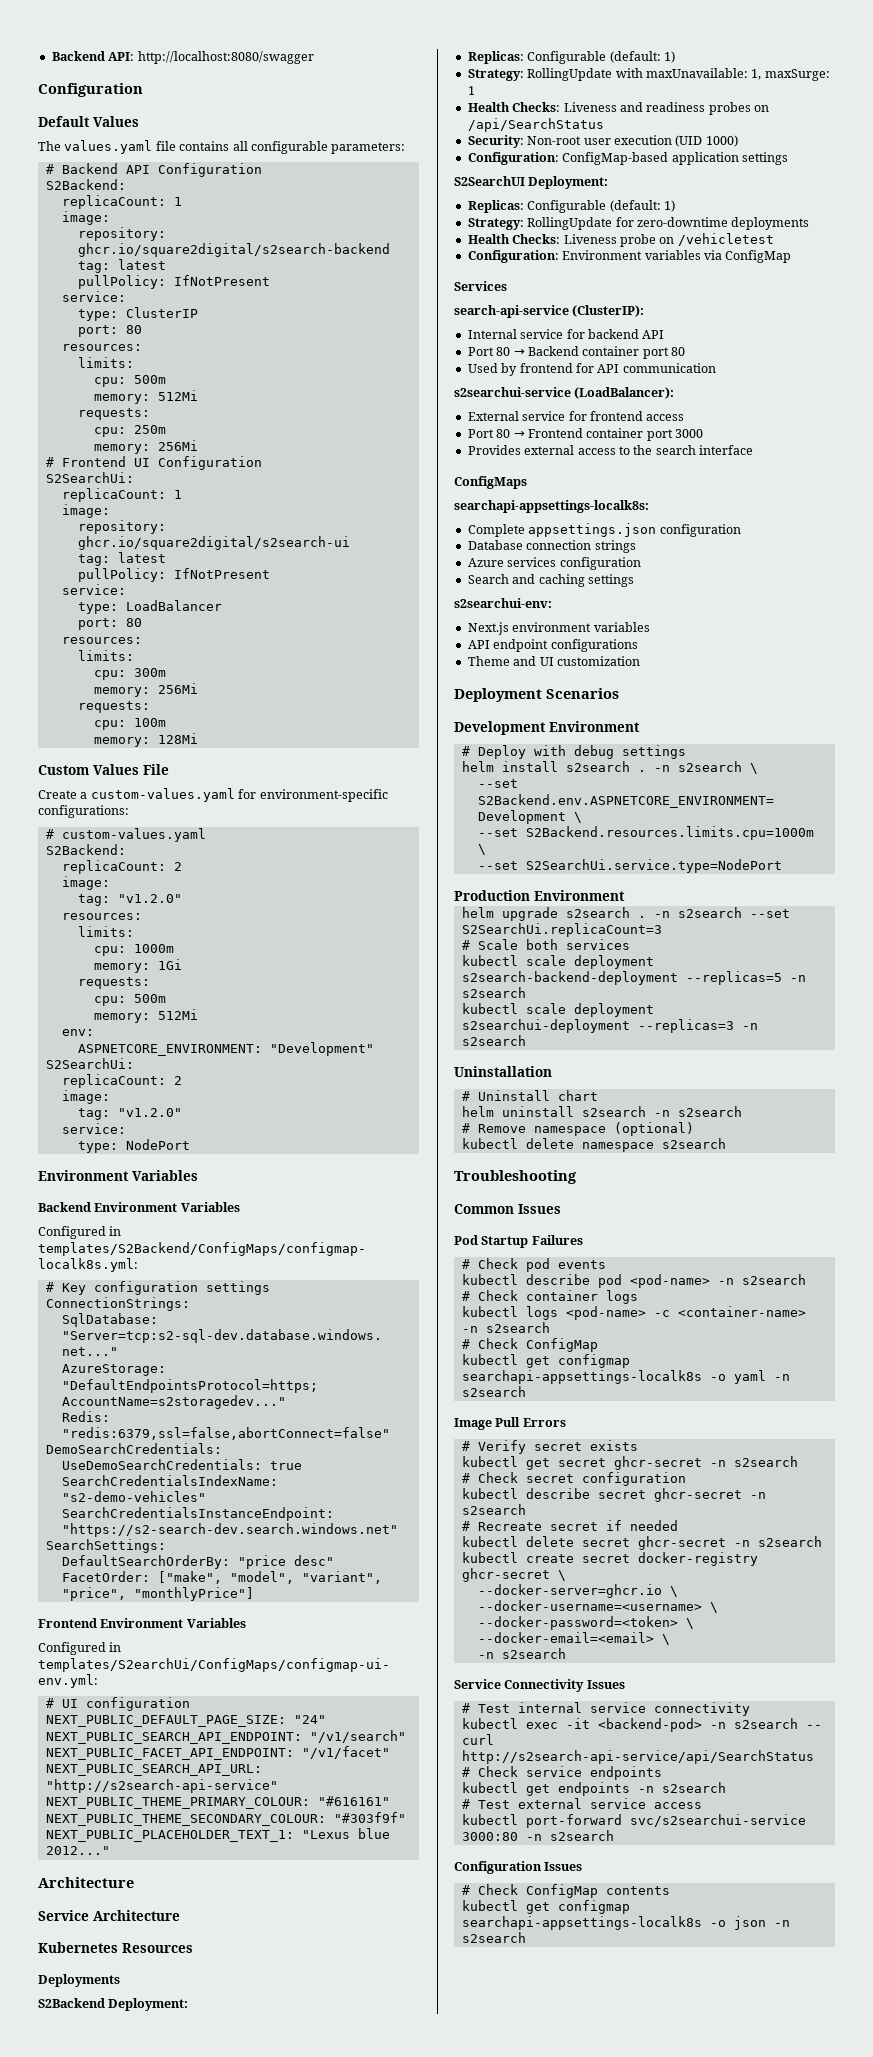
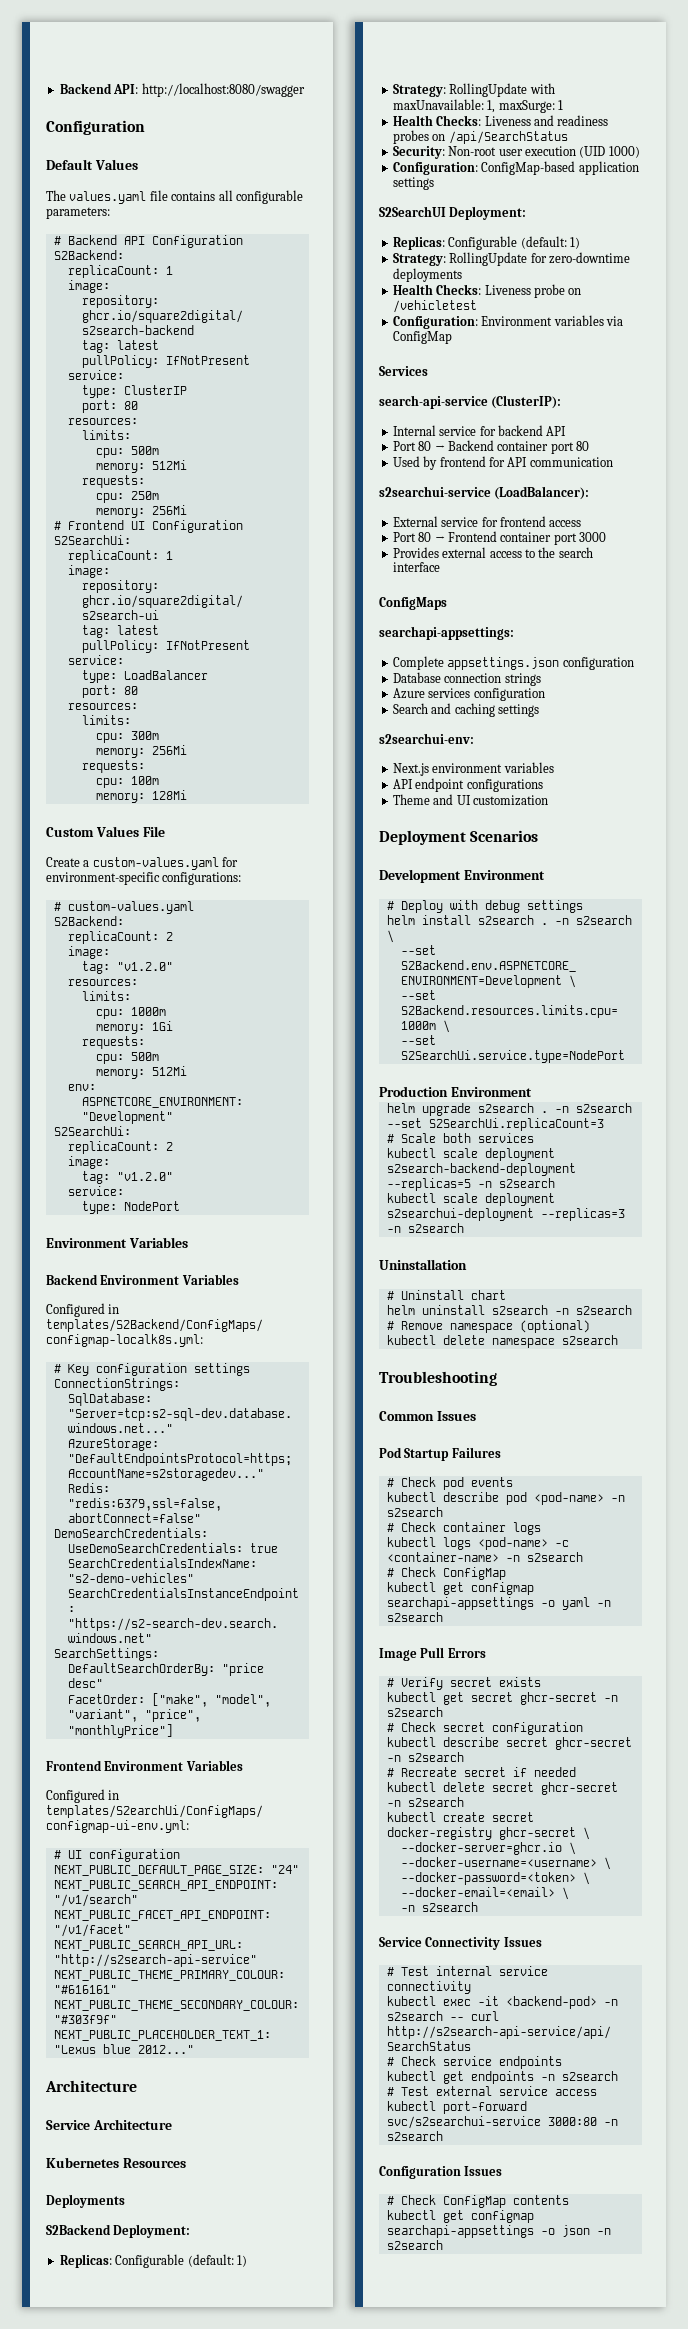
- searchapi-appsettings-localk8s:
+ searchapi-appsettings:
- kubectl get configmap searchapi-appsettings-localk8s -o yaml -n s2search
+ kubectl get configmap searchapi-appsettings -o yaml -n s2search
- kubectl get configmap searchapi-appsettings-localk8s -o json -n s2search
+ kubectl get configmap searchapi-appsettings -o json -n s2search

